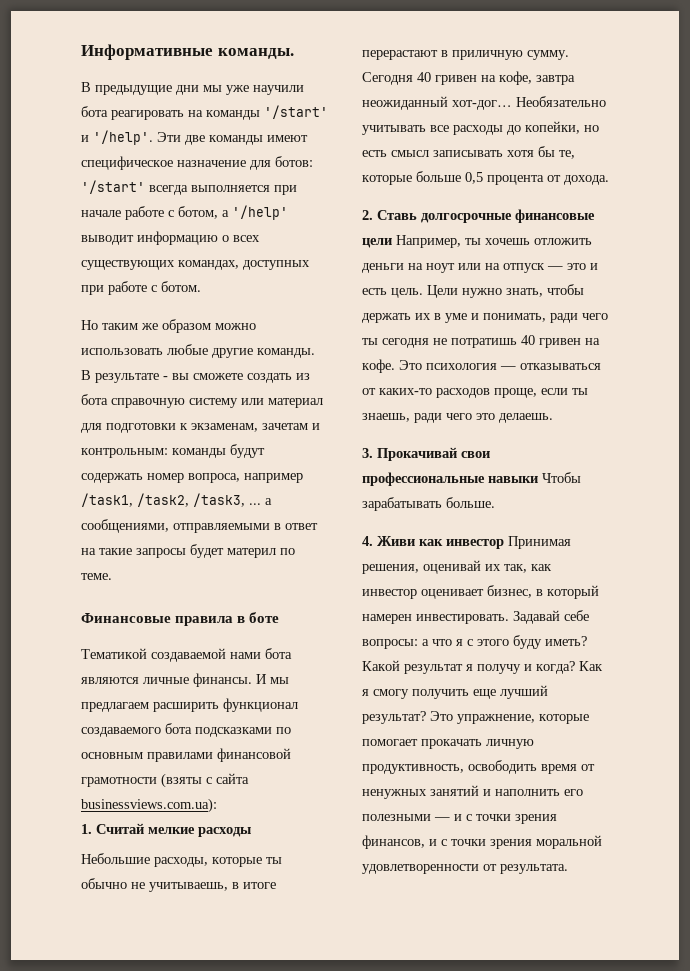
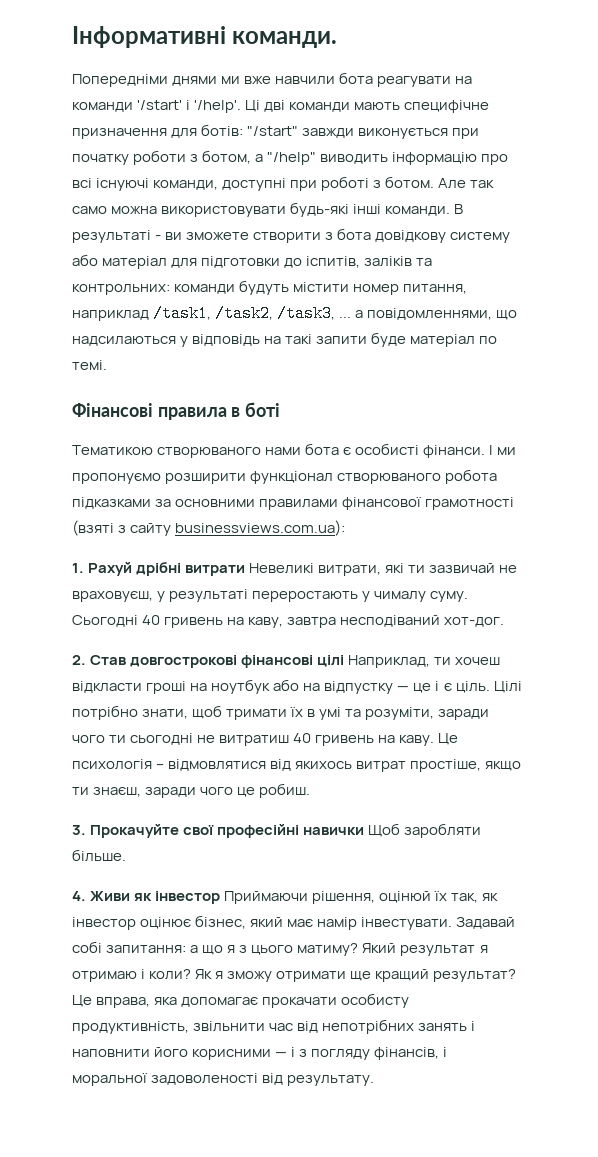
- Информативные команды.
- В предыдущие дни мы уже научили бота реагировать на команды '/start' и '/help'. Эти две команды имеют специфическое назначение для ботов: '/start' всегда выполняется при начале работе с ботом, а '/help' выводит информацию о всех существующих командах, доступных при работе с ботом.
- Но таким же образом можно использовать любые другие команды. В результате - вы сможете создать из бота справочную систему или материал для подготовки к экзаменам, зачетам и контрольным: команды будут содержать номер вопроса, например /task1, /task2, /task3, ... а сообщениями, отправляемыми в ответ на такие запросы будет материл по теме.
- Финансовые правила в боте
- Тематикой создаваемой нами бота являются личные финансы. И мы предлагаем расширить функционал создаваемого бота подсказками по основным правилами финансовой грамотности (взяты с сайта businessviews.com.ua):
- 1. Считай мелкие расходы
- Небольшие расходы, которые ты обычно не учитываешь, в итоге перерастают в приличную сумму. Сегодня 40 гривен на кофе, завтра неожиданный хот-дог… Необязательно учитывать все расходы до копейки, но есть смысл записывать хотя бы те, которые больше 0,5 процента от дохода.
- 2. Ставь долгосрочные финансовые цели Например, ты хочешь отложить деньги на ноут или на отпуск — это и есть цель. Цели нужно знать, чтобы держать их в уме и понимать, ради чего ты сегодня не потратишь 40 гривен на кофе. Это психология — отказываться от каких-то расходов проще, если ты знаешь, ради чего это делаешь.
- 3. Прокачивай свои профессиональные навыки Чтобы зарабатывать больше.
- 4. Живи как инвестор Принимая решения, оценивай их так, как инвестор оценивает бизнес, в который намерен инвестировать. Задавай себе вопросы: а что я с этого буду иметь? Какой результат я получу и когда? Как я смогу получить еще лучший результат? Это упражнение, которые помогает прокачать личную продуктивность, освободить время от ненужных занятий и наполнить его полезными — и с точки зрения финансов, и с точки зрения моральной удовлетворенности от результата.
+ Інформативні команди.
+ Попередніми днями ми вже навчили бота реагувати на команди '/start' і '/help'. Ці дві команди мають специфічне призначення для ботів: "/start" завжди виконується при початку роботи з ботом, а "/help" виводить інформацію про всі існуючі команди, доступні при роботі з ботом. Але так само можна використовувати будь-які інші команди. В результаті - ви зможете створити з бота довідкову систему або матеріал для підготовки до іспитів, заліків та контрольних: команди будуть містити номер питання, наприклад /task1, /task2, /task3, ... а повідомленнями, що надсилаються у відповідь на такі запити буде матеріал по темі.
+ Фінансові правила в боті
+ Тематикою створюваного нами бота є особисті фінанси. І ми пропонуємо розширити функціонал створюваного робота підказками за основними правилами фінансової грамотності (взяті з сайту businessviews.com.ua):
+ 1. Рахуй дрібні витрати Невеликі витрати, які ти зазвичай не враховуєш, у результаті переростають у чималу суму. Сьогодні 40 гривень на каву, завтра несподіваний хот-дог.
+ 2. Став довгострокові фінансові цілі Наприклад, ти хочеш відкласти гроші на ноутбук або на відпустку — це і є ціль. Цілі потрібно знати, щоб тримати їх в умі та розуміти, заради чого ти сьогодні не витратиш 40 гривень на каву. Це психологія – відмовлятися від якихось витрат простіше, якщо ти знаєш, заради чого це робиш.
+ 3. Прокачуйте свої професійні навички Щоб заробляти більше.
+ 4. Живи як інвестор Приймаючи рішення, оцінюй їх так, як інвестор оцінює бізнес, який має намір інвестувати. Задавай собі запитання: а що я з цього матиму? Який результат я отримаю і коли? Як я зможу отримати ще кращий результат? Це вправа, яка допомагає прокачати особисту продуктивність, звільнити час від непотрібних занять і наповнити його корисними — і з погляду фінансів, і моральної задоволеності від результату.

